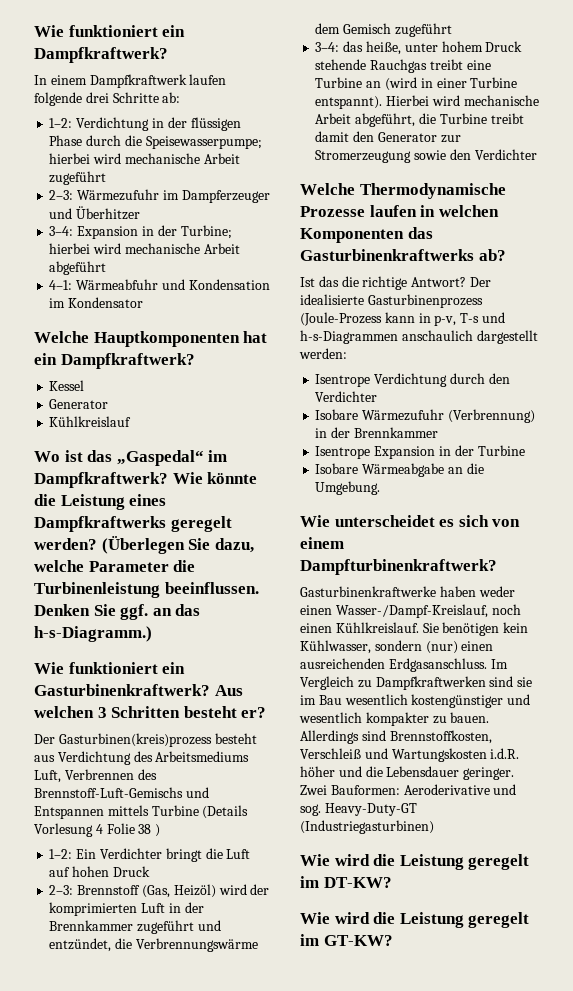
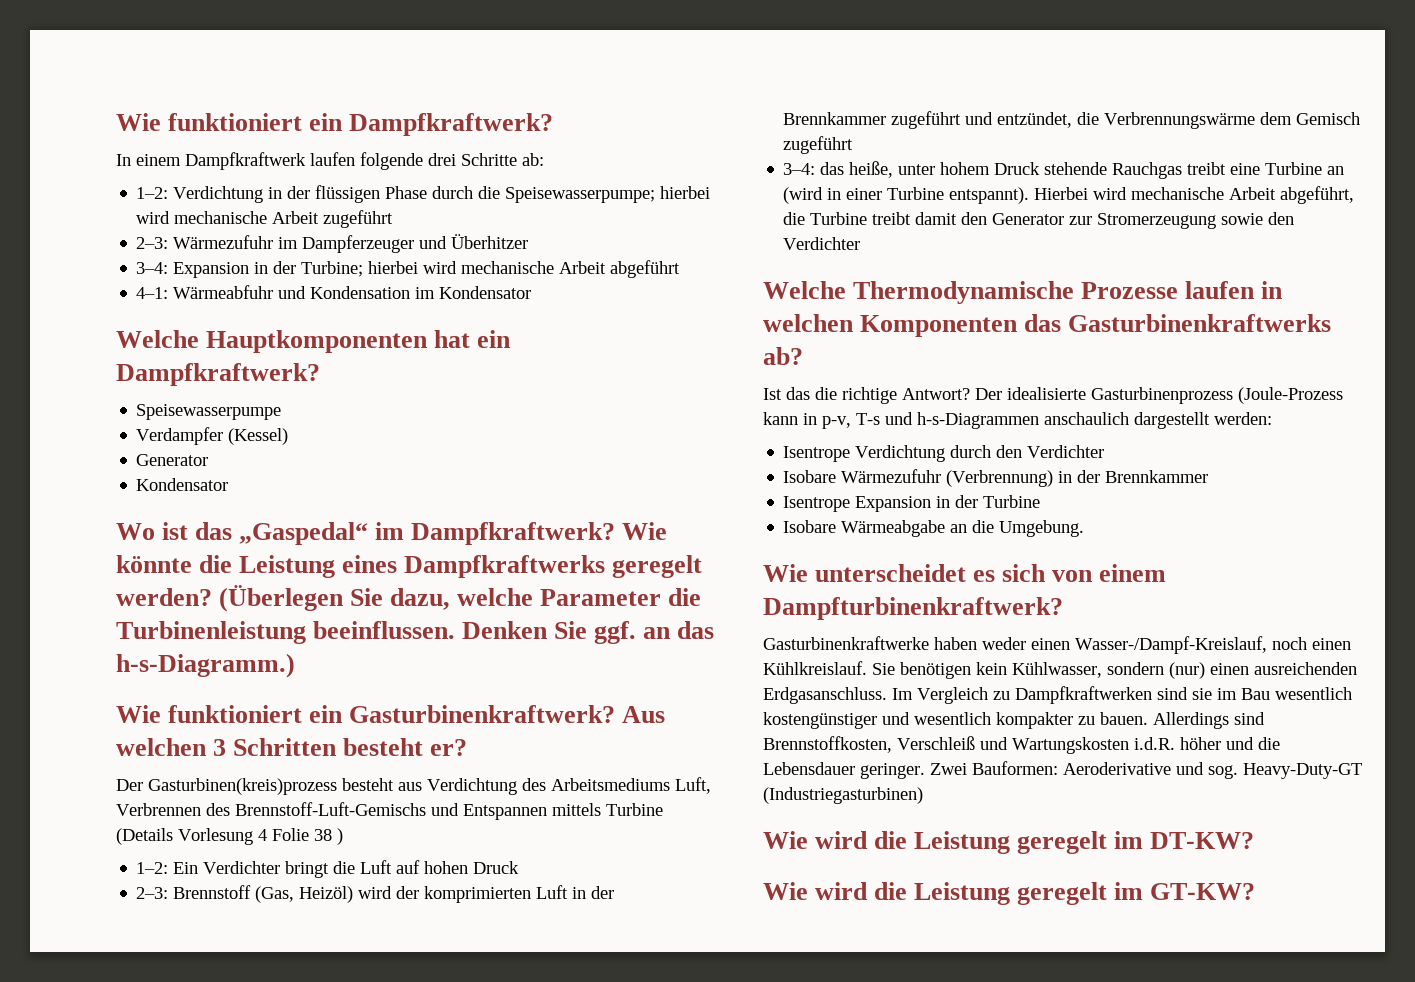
- Kessel
+ Speisewasserpumpe
+ Verdampfer (Kessel)
  Generator
- Kühlkreislauf
+ Kondensator

